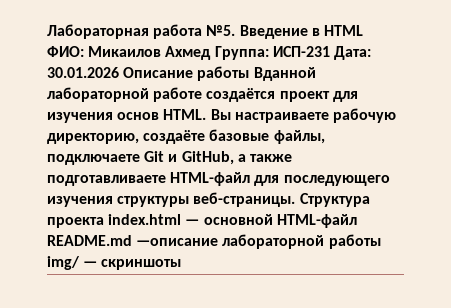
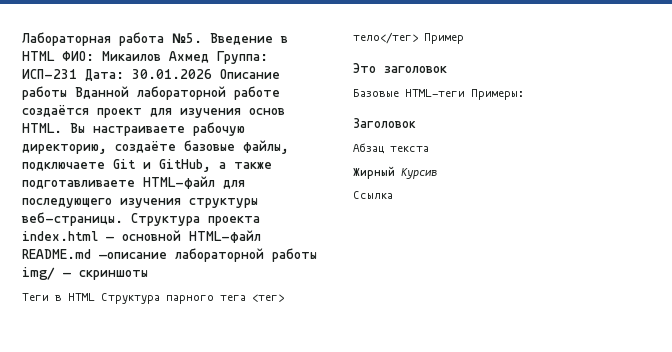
+ Теги в HTML Структура парного тега <тег> тело</тег> Пример
+ Это заголовок
+ Базовые HTML-теги Примеры:
+ Заголовок
+ Абзац текста
+ Жирный Курсив
+ Ссылка

